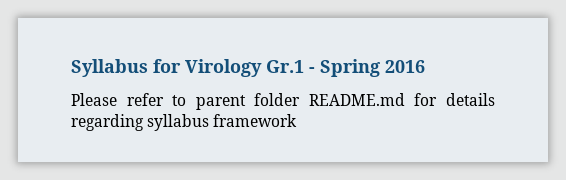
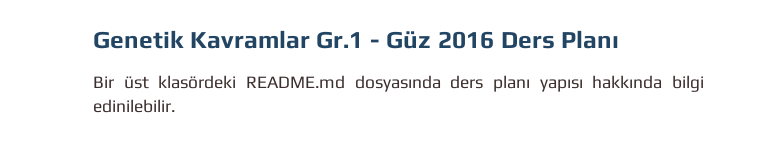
- Syllabus for Virology Gr.1 - Spring 2016
- Please refer to parent folder README.md for details regarding syllabus framework
+ Genetik Kavramlar Gr.1 - Güz 2016 Ders Planı
+ Bir üst klasördeki README.md dosyasında ders planı yapısı hakkında bilgi edinilebilir.

